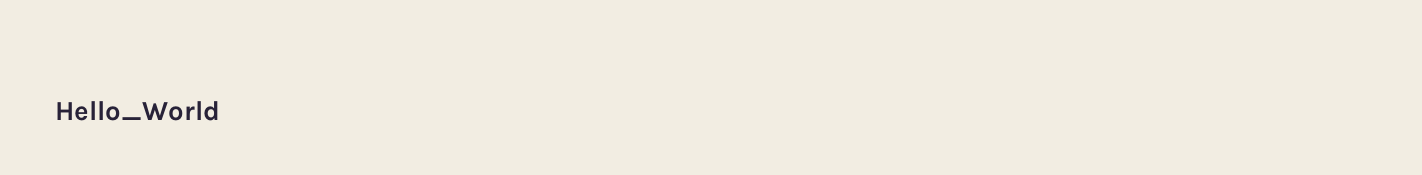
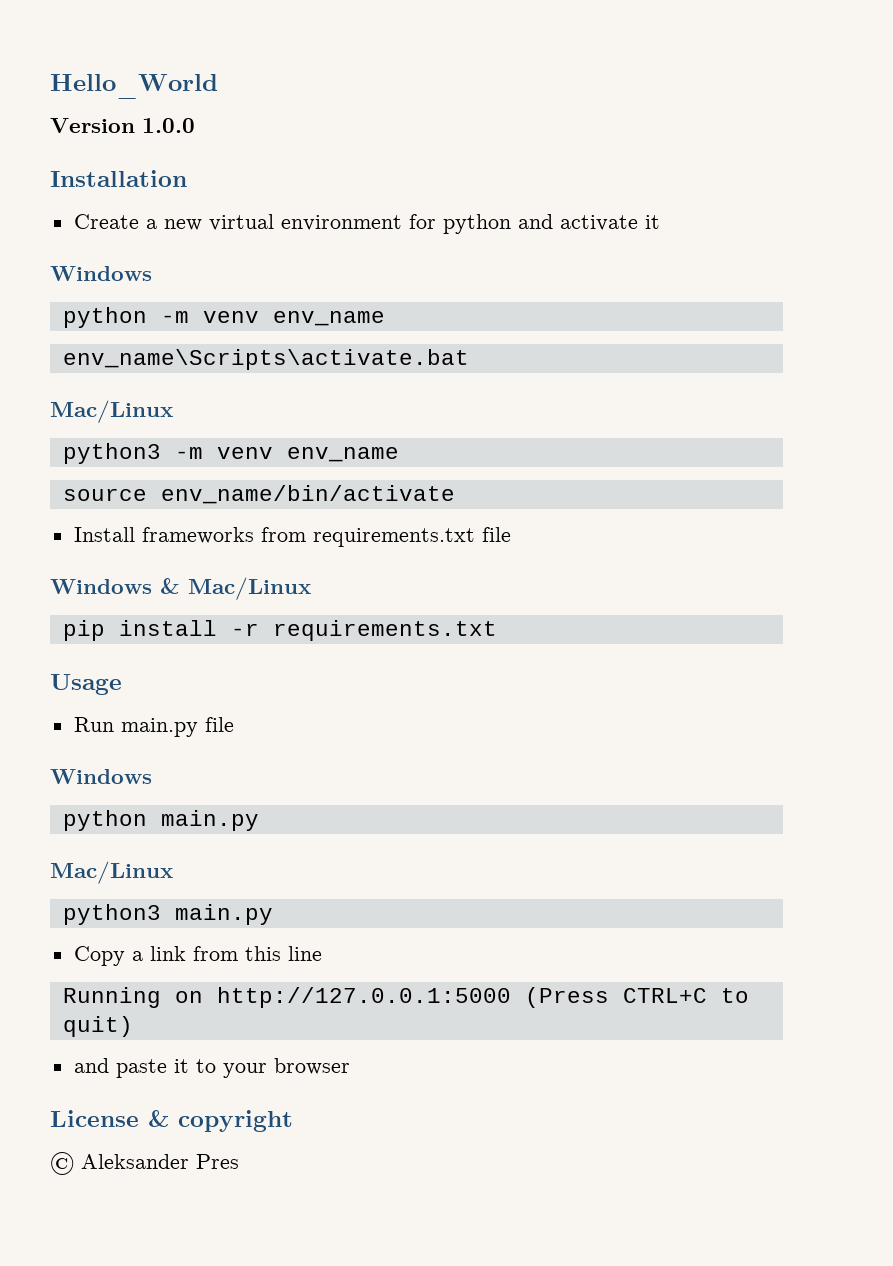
+ Version 1.0.0
+ Installation
+ Create a new virtual environment for python and activate it
+ Windows
+ python -m venv env_name
+ env_name\Scripts\activate.bat
+ Mac/Linux
+ python3 -m venv env_name
+ source env_name/bin/activate
+ Install frameworks from requirements.txt file
+ Windows & Mac/Linux
+ pip install -r requirements.txt
+ Usage
+ Run main.py file
+ Windows
+ python main.py
+ Mac/Linux
+ python3 main.py
+ Copy a link from this line
+ Running on http://127.0.0.1:5000 (Press CTRL+C to quit)
+ and paste it to your browser
+ License & copyright
+ © Aleksander Pres

